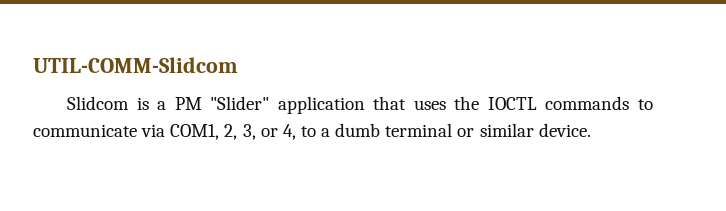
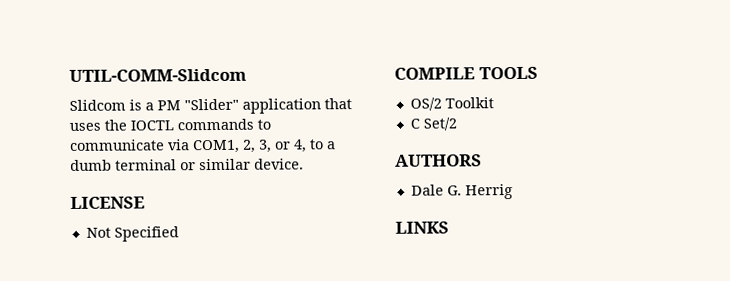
+ LICENSE
+ Not Specified
+ COMPILE TOOLS
+ OS/2 Toolkit
+ C Set/2
+ AUTHORS
+ Dale G. Herrig
+ LINKS

